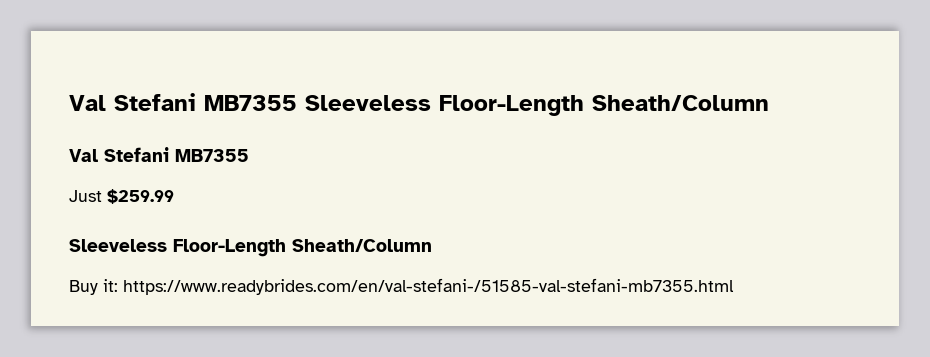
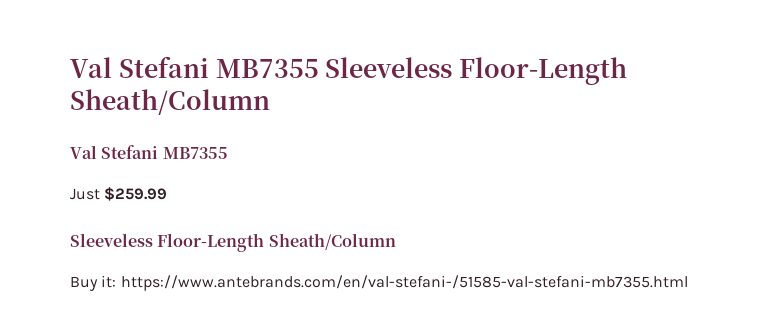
- Buy it: https://www.readybrides.com/en/val-stefani-/51585-val-stefani-mb7355.html
+ Buy it: https://www.antebrands.com/en/val-stefani-/51585-val-stefani-mb7355.html

